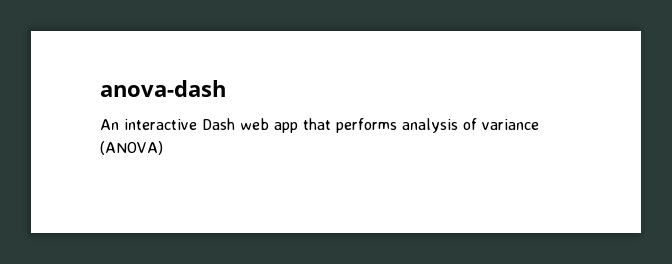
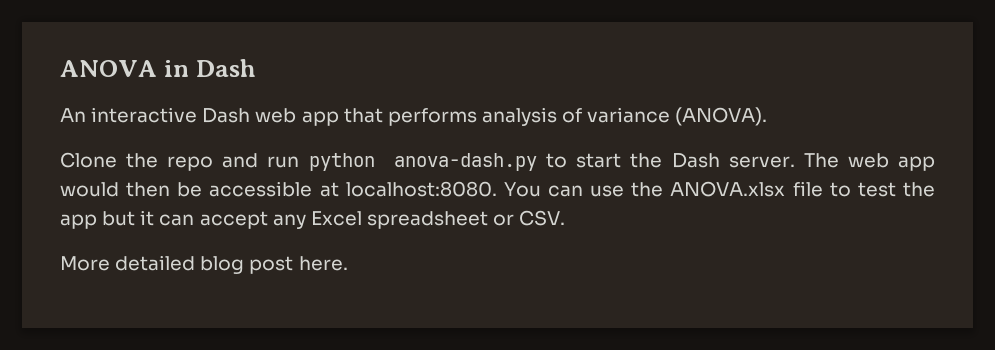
- anova-dash
+ ANOVA in Dash
- An interactive Dash web app that performs analysis of variance (ANOVA)
+ An interactive Dash web app that performs analysis of variance (ANOVA).
+ Clone the repo and run python anova-dash.py to start the Dash server. The web app would then be accessible at localhost:8080. You can use the ANOVA.xlsx file to test the app but it can accept any Excel spreadsheet or CSV.
+ More detailed blog post here.

